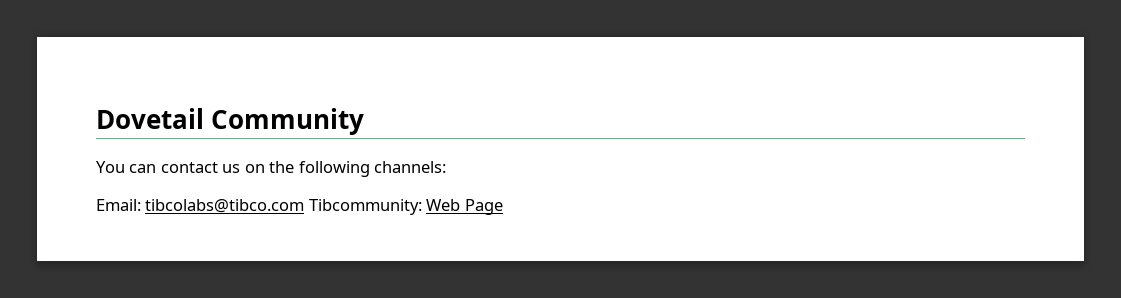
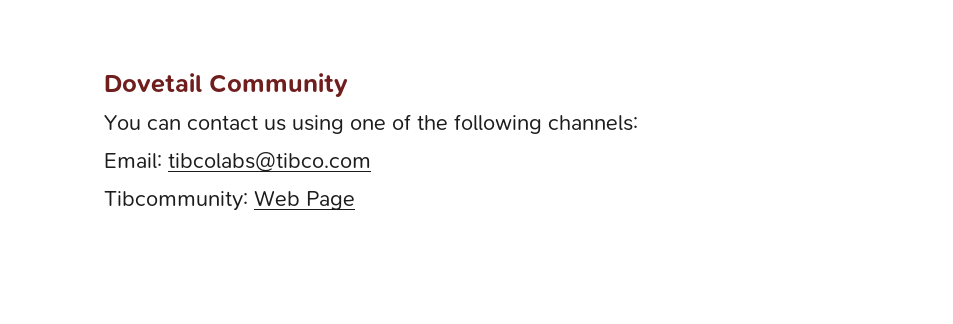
- You can contact us on the following channels:
+ You can contact us using one of the following channels:
- Email: tibcolabs@tibco.com Tibcommunity: Web Page
+ Email: tibcolabs@tibco.com
+ Tibcommunity: Web Page

